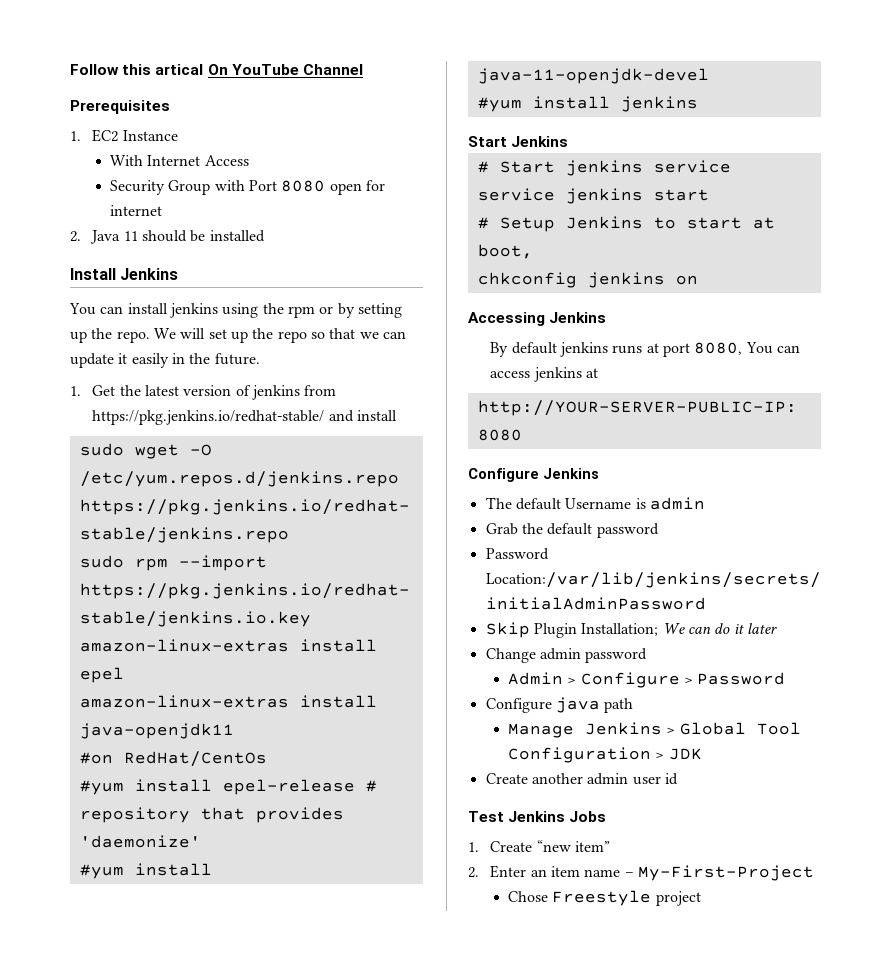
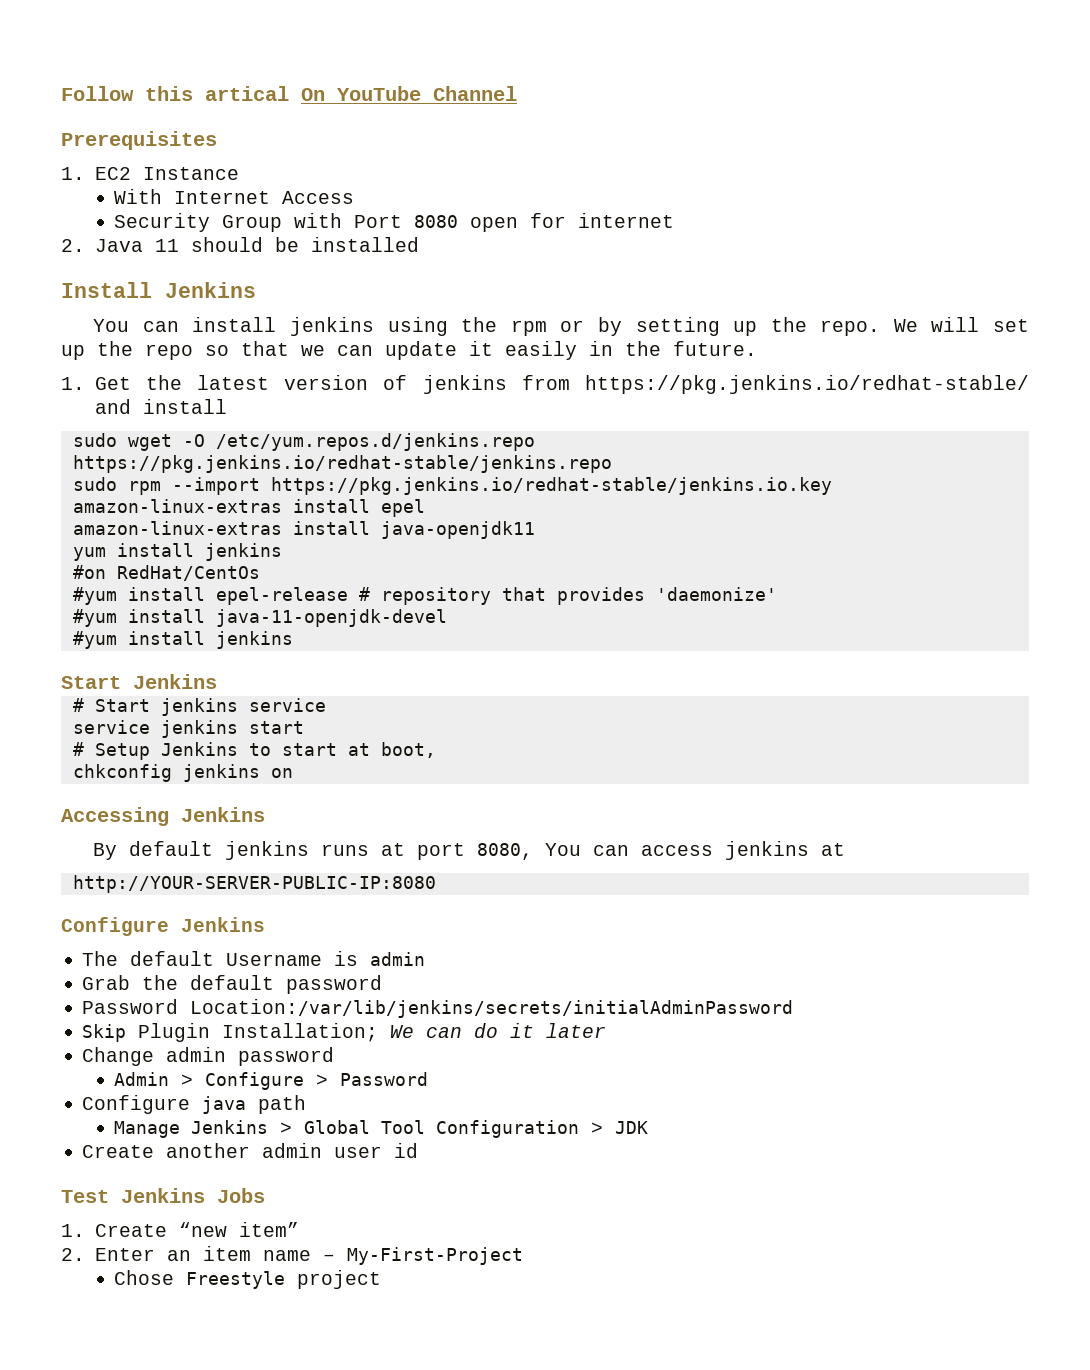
+ yum install jenkins

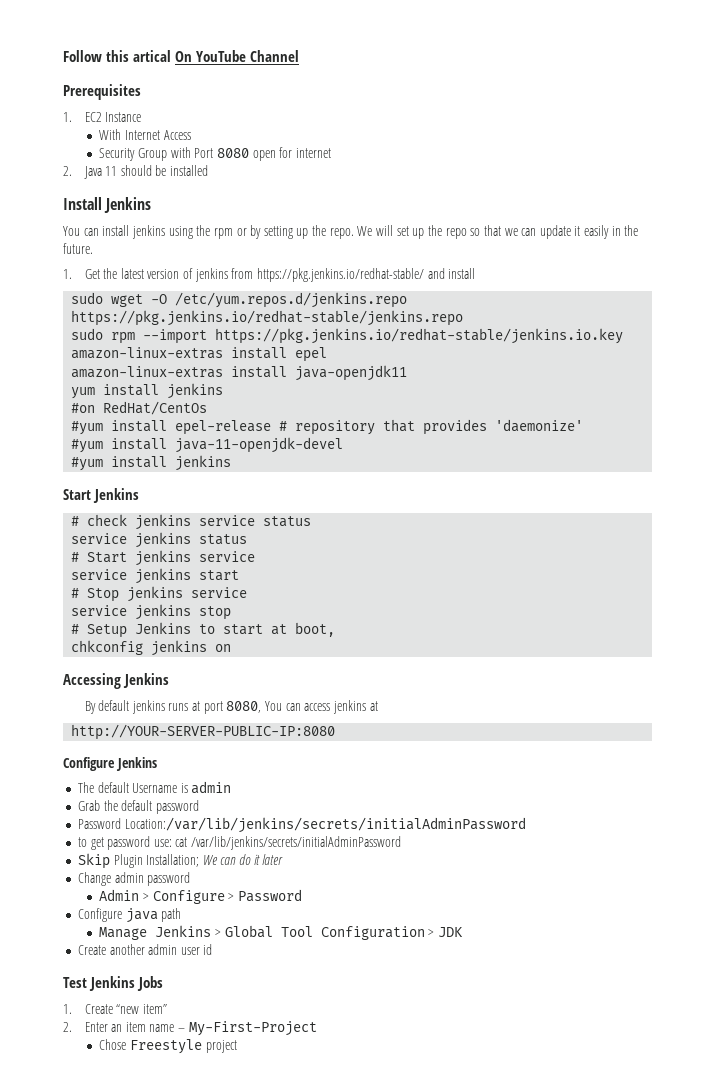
+ # check jenkins service status
+ service jenkins status
+ # Stop jenkins service
+ service jenkins stop
+ to get password use: cat /var/lib/jenkins/secrets/initialAdminPassword

